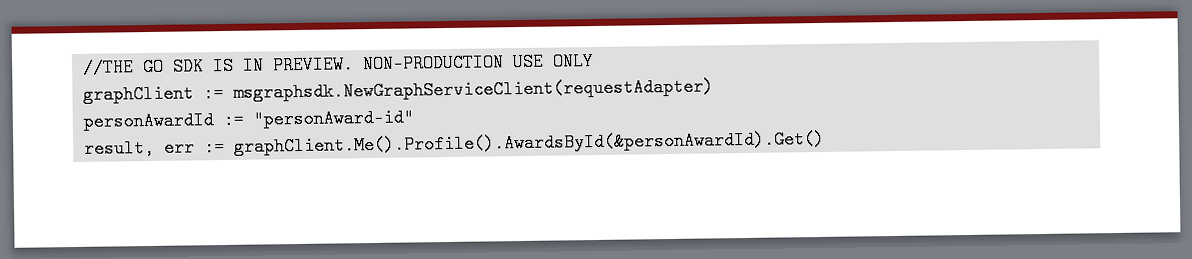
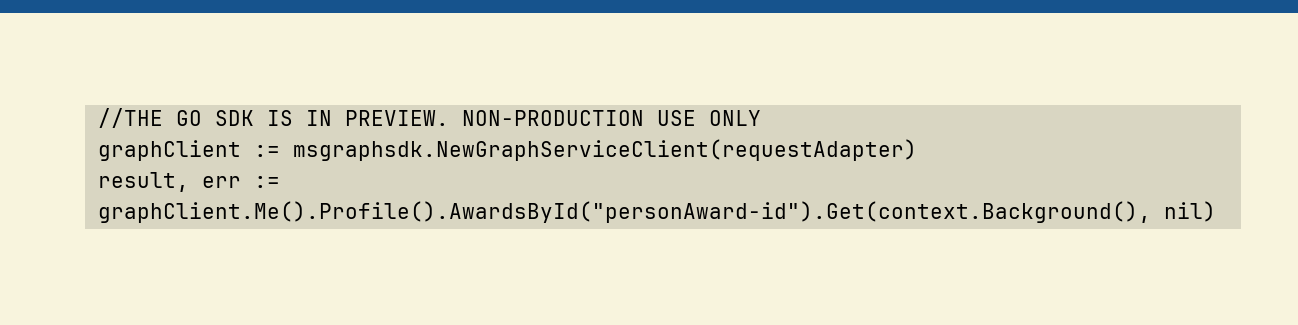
- personAwardId := "personAward-id"
- result, err := graphClient.Me().Profile().AwardsById(&personAwardId).Get()
+ result, err := graphClient.Me().Profile().AwardsById("personAward-id").Get(context.Background(), nil)

